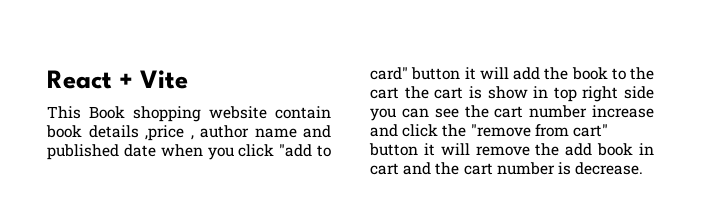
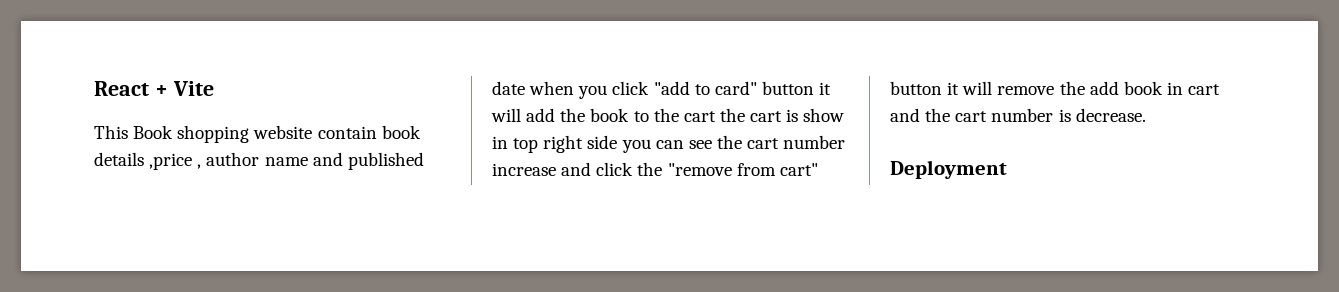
+ Deployment

